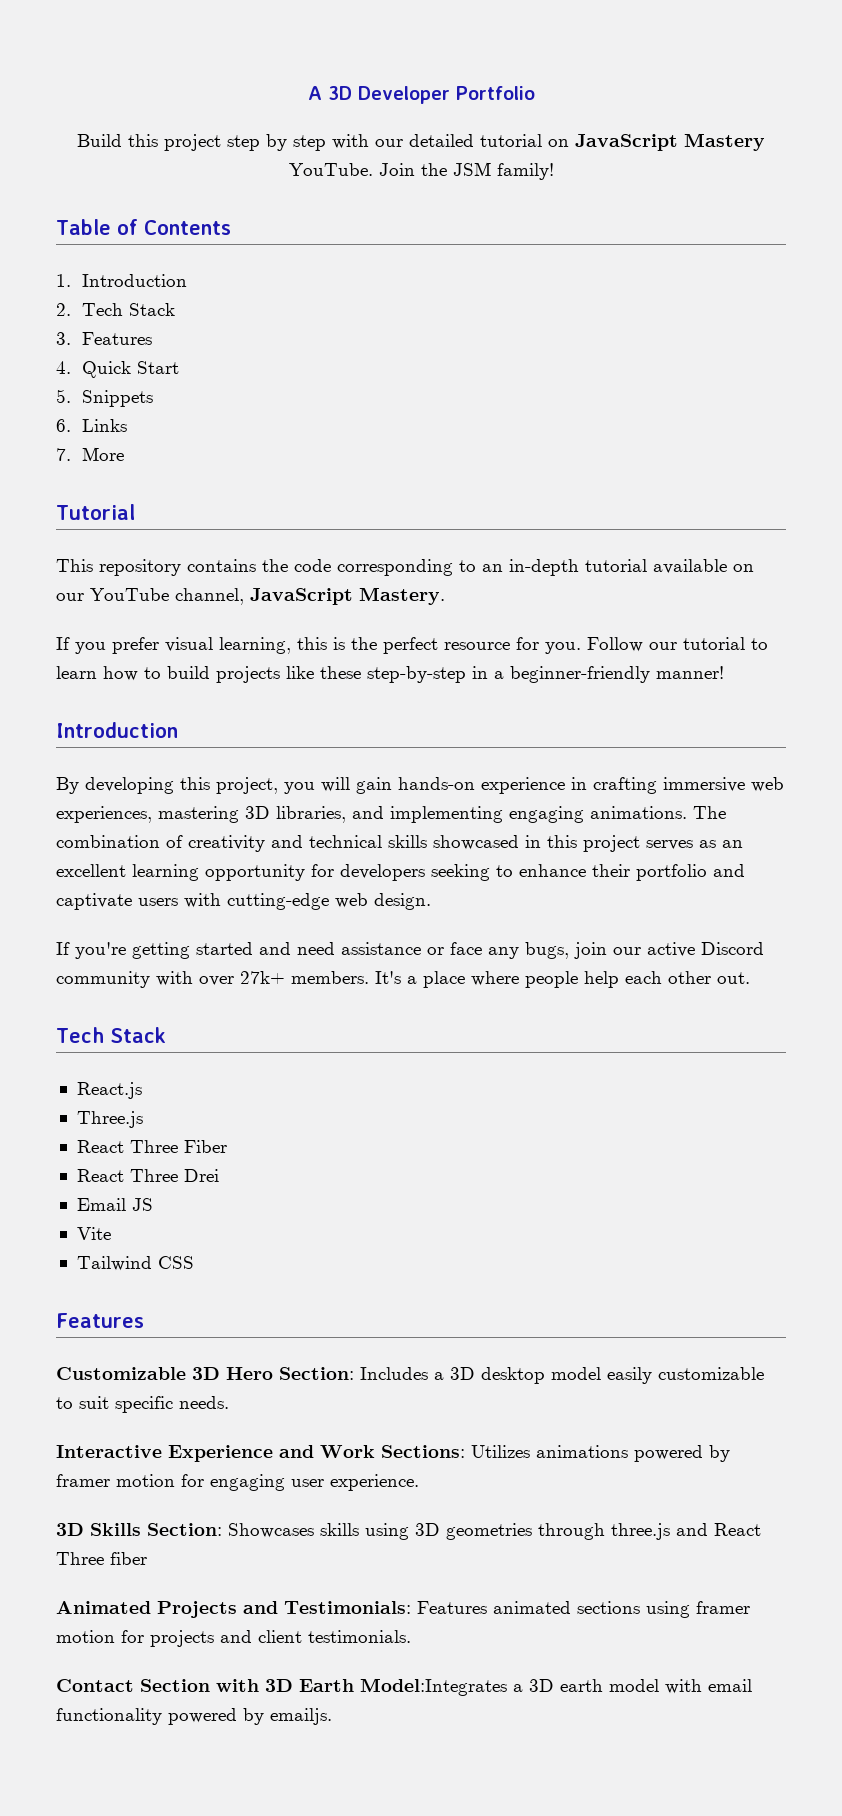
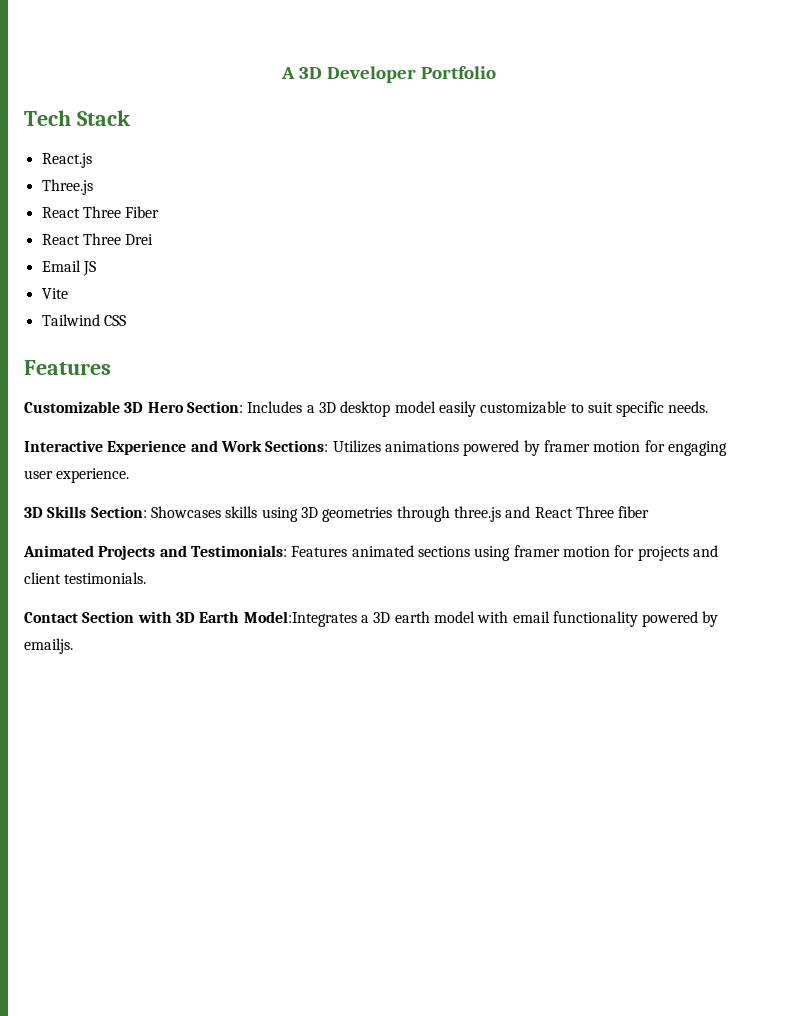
- Build this project step by step with our detailed tutorial on JavaScript Mastery YouTube. Join the JSM family!
- Table of Contents
- 1. Introduction
- 2. Tech Stack
- 3. Features
- 4. Quick Start
- 5. Snippets
- 6. Links
- 7. More
- Tutorial
- This repository contains the code corresponding to an in-depth tutorial available on our YouTube channel, JavaScript Mastery.
- If you prefer visual learning, this is the perfect resource for you. Follow our tutorial to learn how to build projects like these step-by-step in a beginner-friendly manner!
- Introduction
- By developing this project, you will gain hands-on experience in crafting immersive web experiences, mastering 3D libraries, and implementing engaging animations. The combination of creativity and technical skills showcased in this project serves as an excellent learning opportunity for developers seeking to enhance their portfolio and captivate users with cutting-edge web design.
- If you're getting started and need assistance or face any bugs, join our active Discord community with over 27k+ members. It's a place where people help each other out.

